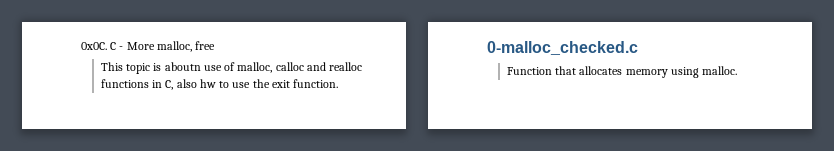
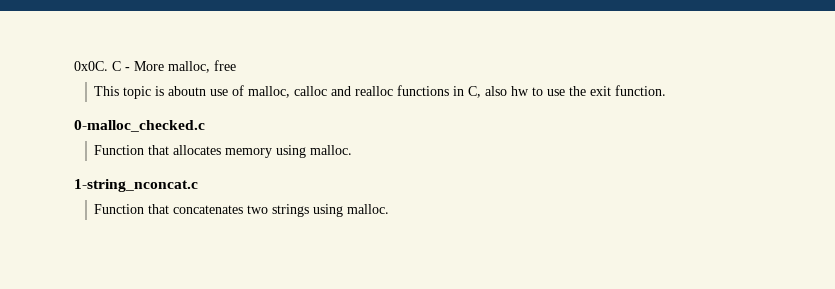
+ 1-string_nconcat.c
+ Function that concatenates two strings using malloc.

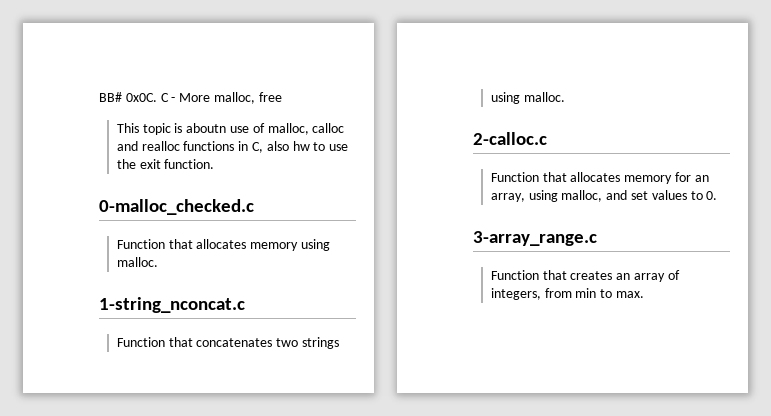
- 0x0C.
+ BB# 0x0C.
+ 2-calloc.c
+ Function that allocates memory for an array, using malloc, and set values to 0.
+ 3-array_range.c
+ Function that creates an array of integers, from min to max.

